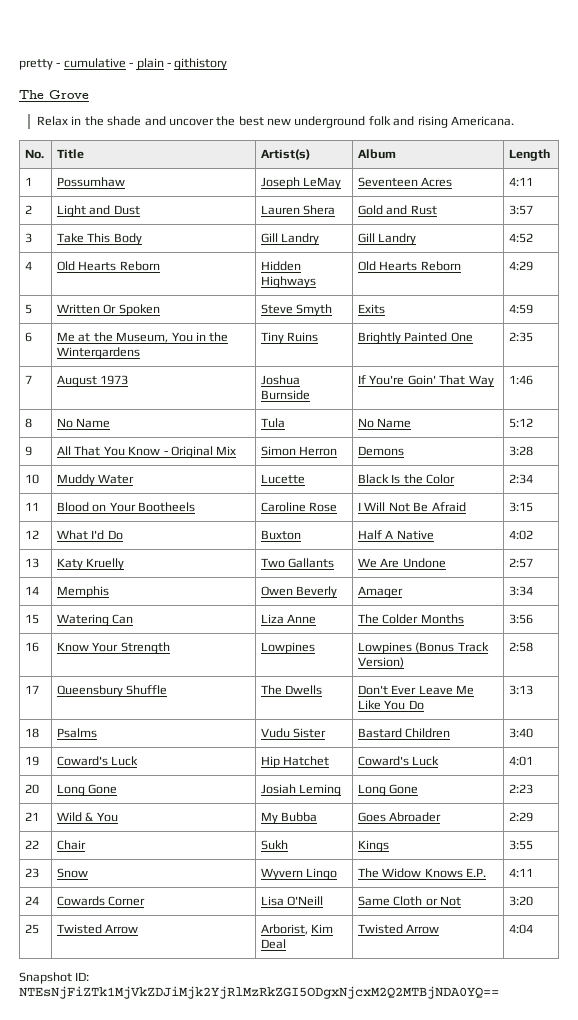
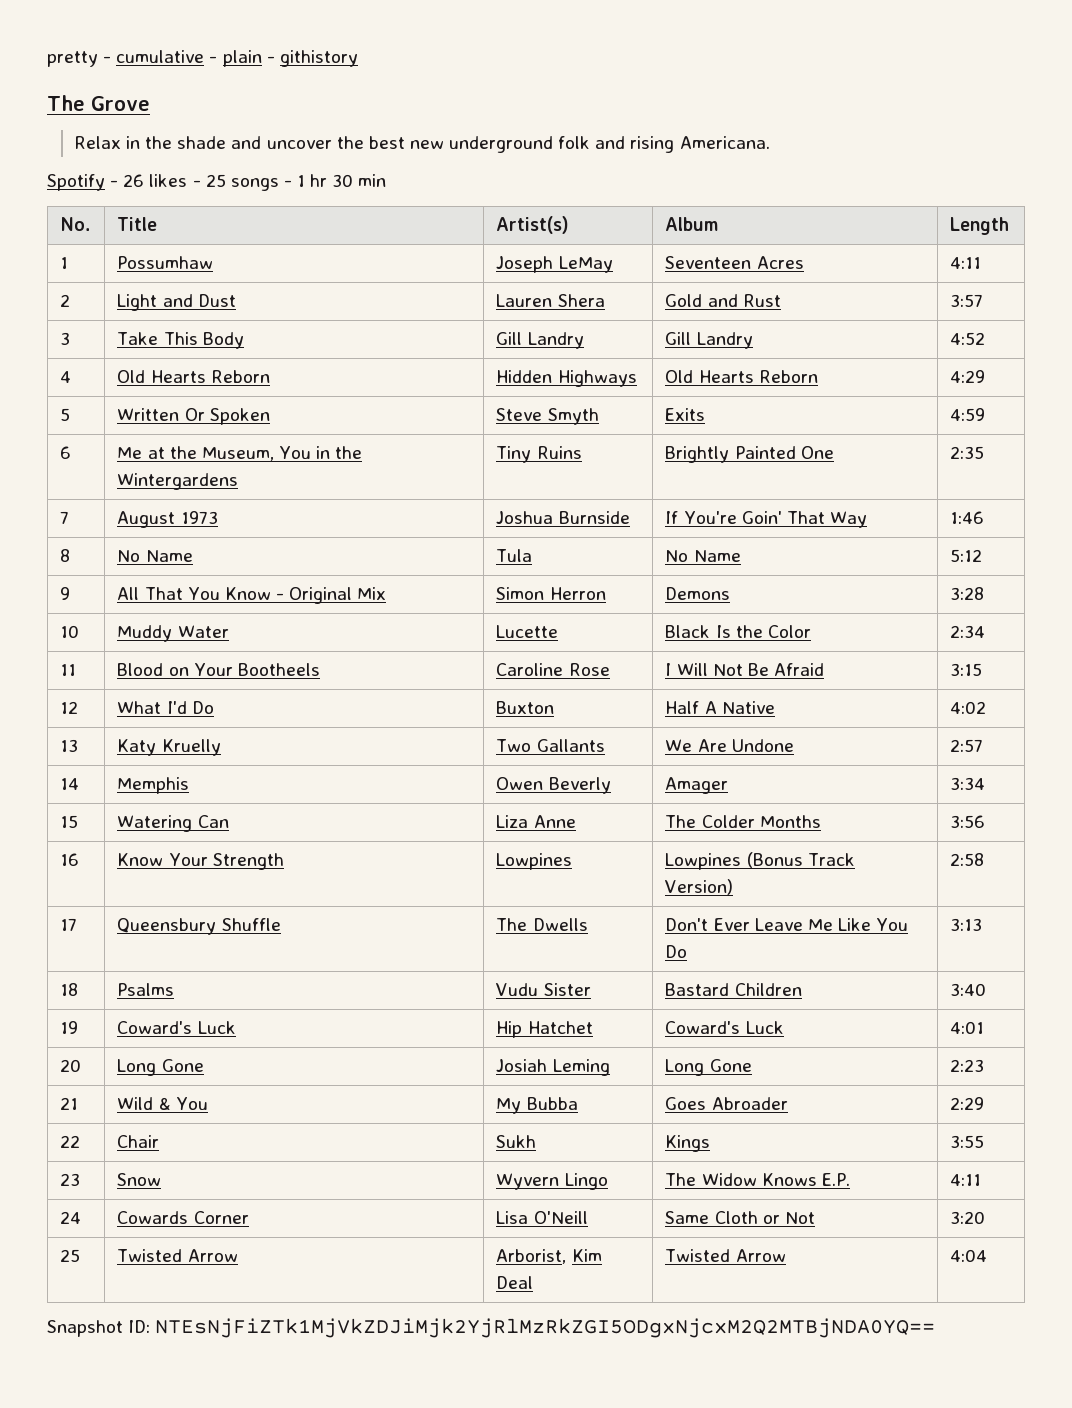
+ Spotify - 26 likes - 25 songs - 1 hr 30 min

